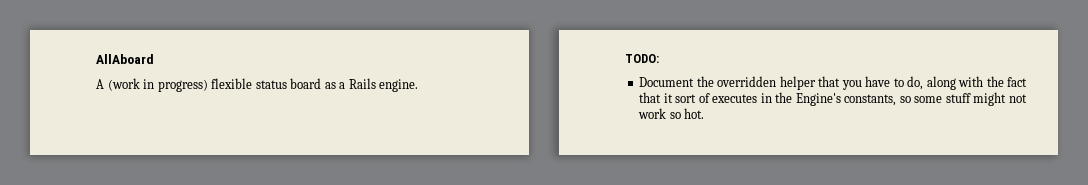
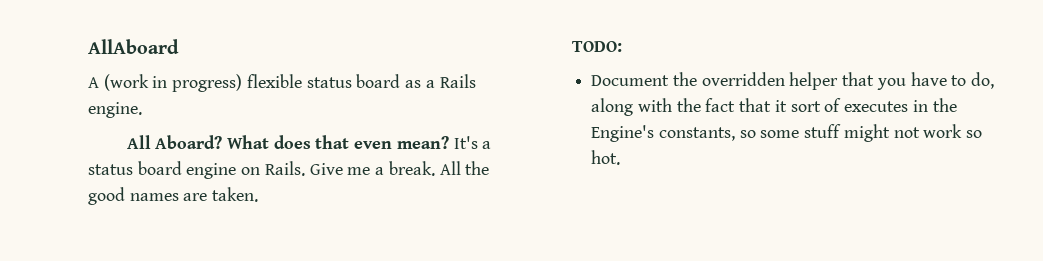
+ All Aboard? What does that even mean? It's a status board engine on Rails. Give me a break. All the good names are taken.

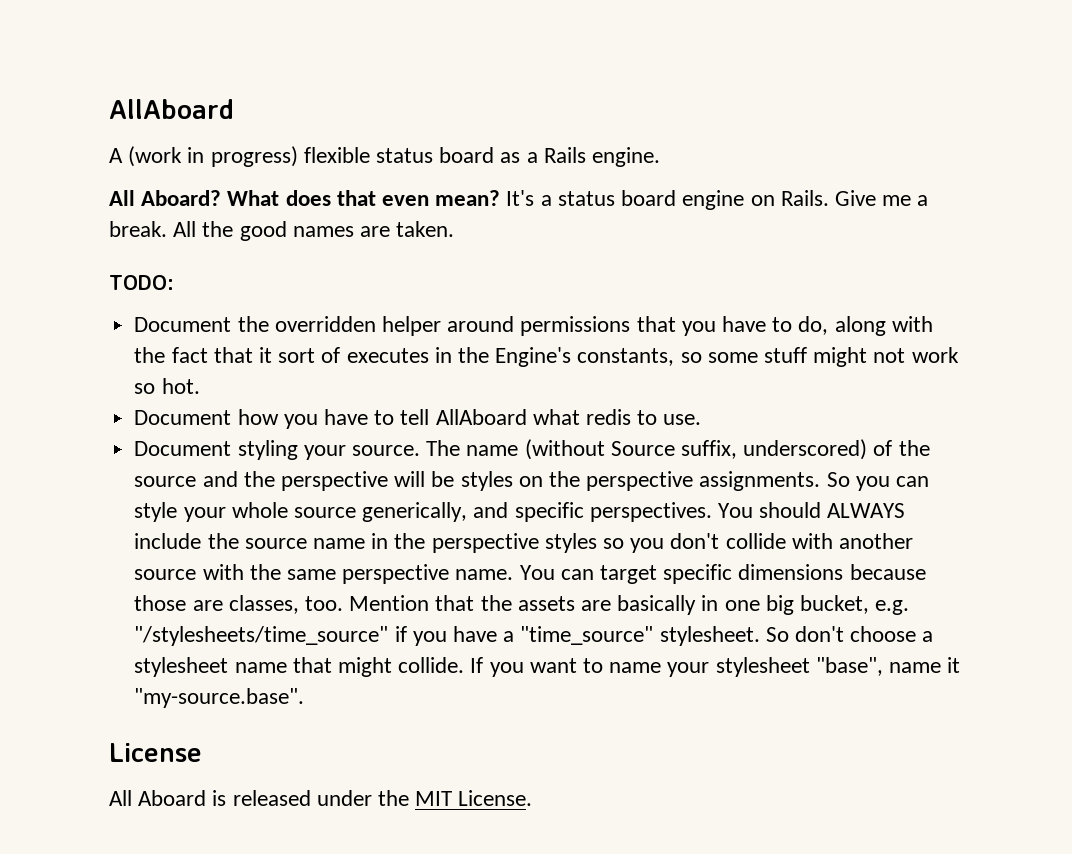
- Document the overridden helper that you have to do, along with the fact that it sort of executes in the Engine's constants, so some stuff might not work so hot.
+ Document the overridden helper around permissions that you have to do, along with the fact that it sort of executes in the Engine's constants, so some stuff might not work so hot.
+ Document how you have to tell AllAboard what redis to use.
+ Document styling your source. The name (without Source suffix, underscored) of the source and the perspective will be styles on the perspective assignments. So you can style your whole source generically, and specific perspectives. You should ALWAYS include the source name in the perspective styles so you don't collide with another source with the same perspective name. You can target specific dimensions because those are classes, too. Mention that the assets are basically in one big bucket, e.g. "/stylesheets/time_source" if you have a "time_source" stylesheet. So don't choose a stylesheet name that might collide. If you want to name your stylesheet "base", name it "my-source.base".
+ License
+ All Aboard is released under the MIT License.

